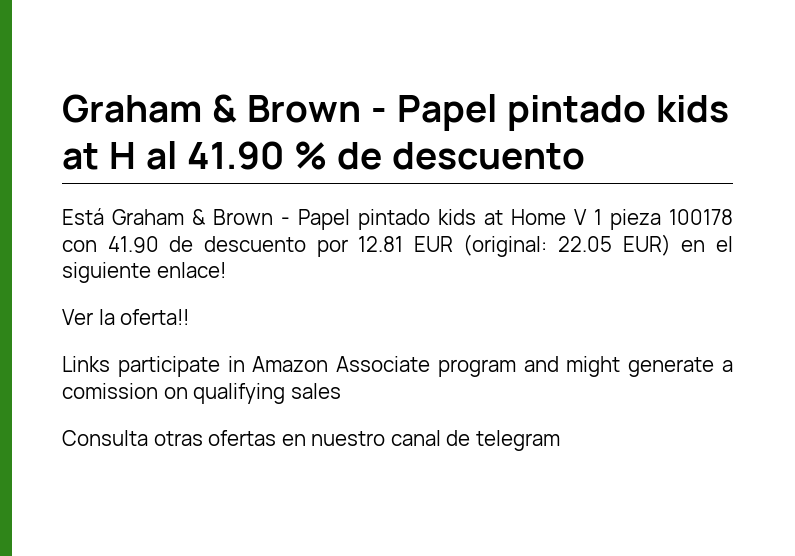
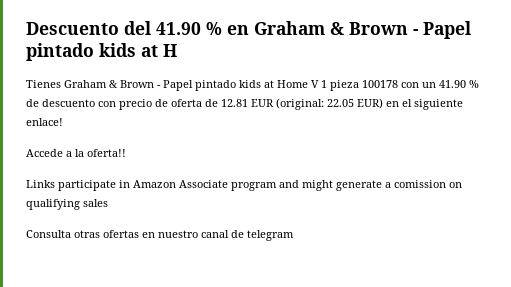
- Graham & Brown - Papel pintado kids at H al 41.90 % de descuento
- Está Graham & Brown - Papel pintado kids at Home V 1 pieza 100178 con 41.90 de descuento por 12.81 EUR (original: 22.05 EUR) en el siguiente enlace!
+ Descuento del 41.90 % en Graham & Brown - Papel pintado kids at H
+ Tienes Graham & Brown - Papel pintado kids at Home V 1 pieza 100178 con un 41.90 % de descuento con precio de oferta de 12.81 EUR (original: 22.05 EUR) en el siguiente enlace!
- Ver la oferta!!
+ Accede a la oferta!!

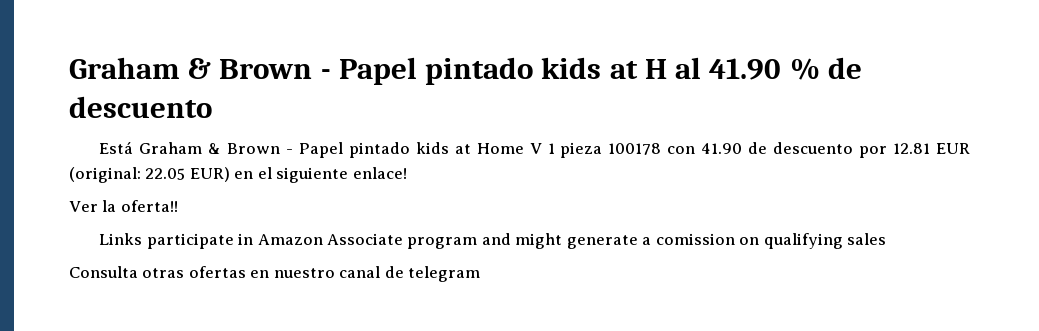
- Descuento del 41.90 % en Graham & Brown - Papel pintado kids at H
- Tienes Graham & Brown - Papel pintado kids at Home V 1 pieza 100178 con un 41.90 % de descuento con precio de oferta de 12.81 EUR (original: 22.05 EUR) en el siguiente enlace!
+ Graham & Brown - Papel pintado kids at H al 41.90 % de descuento
+ Está Graham & Brown - Papel pintado kids at Home V 1 pieza 100178 con 41.90 de descuento por 12.81 EUR (original: 22.05 EUR) en el siguiente enlace!
- Accede a la oferta!!
+ Ver la oferta!!

